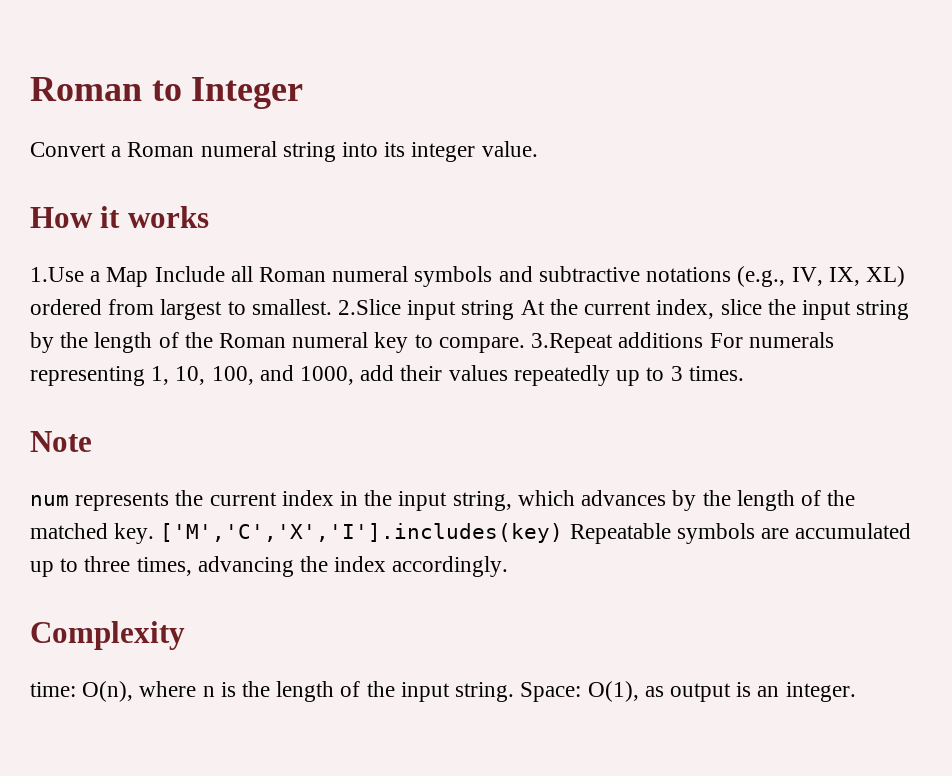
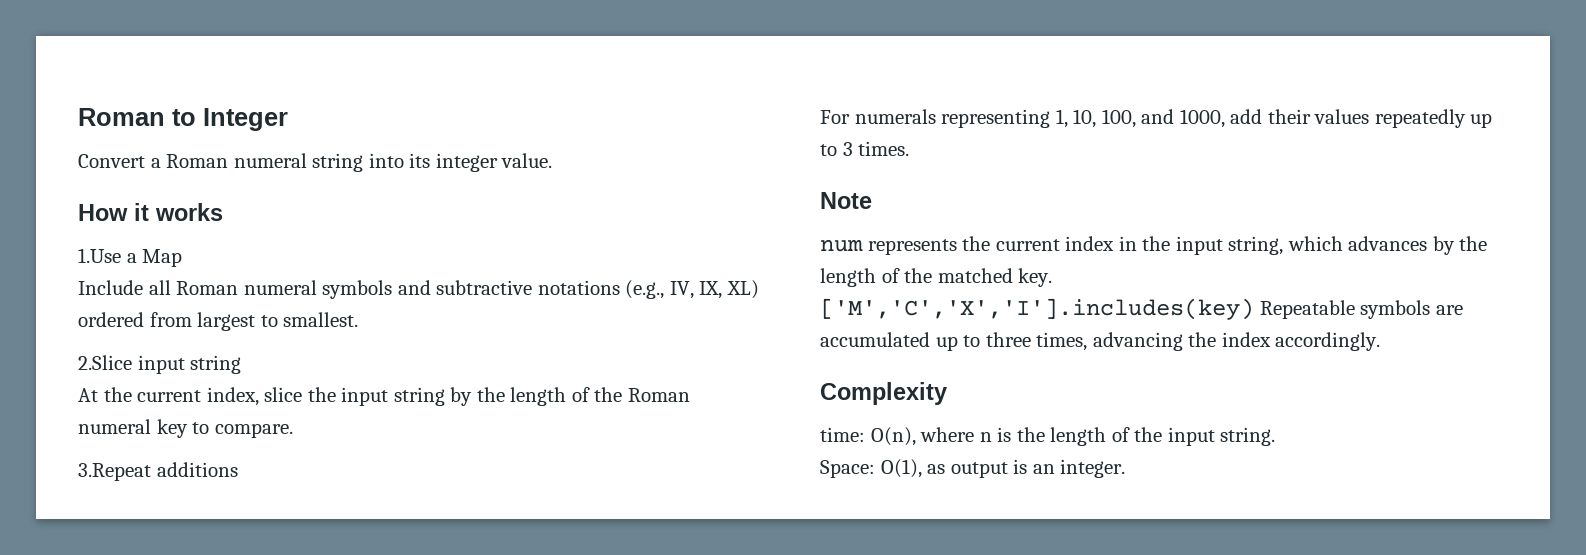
- 1.Use a Map Include all Roman numeral symbols and subtractive notations (e.g., IV, IX, XL) ordered from largest to smallest. 2.Slice input string At the current index, slice the input string by the length of the Roman numeral key to compare. 3.Repeat additions For numerals representing 1, 10, 100, and 1000, add their values repeatedly up to 3 times.
+ 1.Use a Map
+ Include all Roman numeral symbols and subtractive notations (e.g., IV, IX, XL) ordered from largest to smallest.
+ 2.Slice input string
+ At the current index, slice the input string by the length of the Roman numeral key to compare.
+ 3.Repeat additions
+ For numerals representing 1, 10, 100, and 1000, add their values repeatedly up to 3 times.
- num represents the current index in the input string, which advances by the length of the matched key. ['M','C','X','I'].includes(key) Repeatable symbols are accumulated up to three times, advancing the index accordingly.
+ num represents the current index in the input string, which advances by the length of the matched key.
+ ['M','C','X','I'].includes(key) Repeatable symbols are accumulated up to three times, advancing the index accordingly.
- time: O(n), where n is the length of the input string. Space: O(1), as output is an integer.
+ time: O(n), where n is the length of the input string.
+ Space: O(1), as output is an integer.

